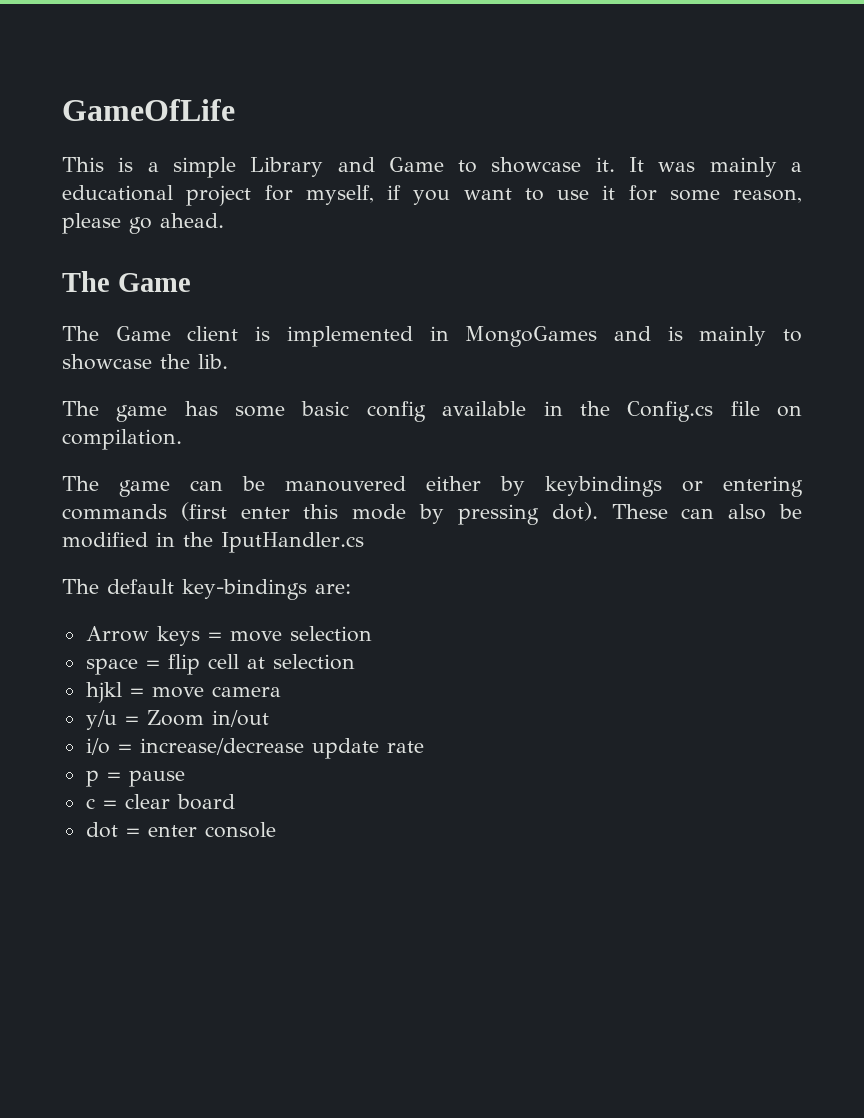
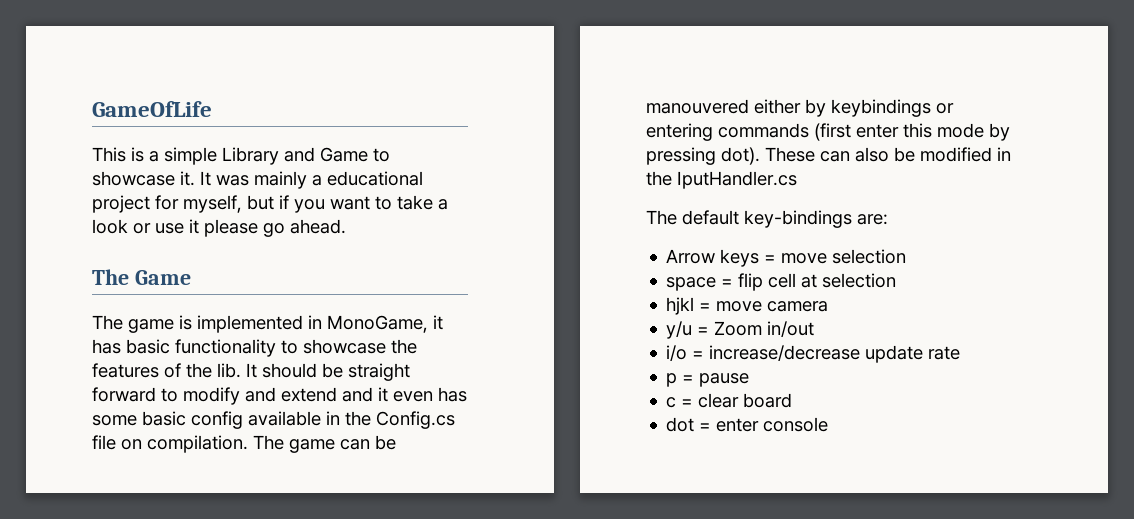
- It was mainly a educational project for myself, if you want to use it for some reason, please go ahead.
+ It was mainly a educational project for myself, but if you want to take a look or use it please go ahead.
- The Game client is implemented in MongoGames and is mainly to showcase the lib.
- The game has some basic config available in the Config.cs file on compilation.
- The game can be manouvered either by keybindings or entering commands (first enter this mode by pressing dot).
+ The game is implemented in MonoGame, it has basic functionality to showcase the features of the lib. It should be straight forward to modify and extend and it even has some basic config available in the Config.cs file on compilation. The game can be manouvered either by keybindings or entering commands (first enter this mode by pressing dot).

